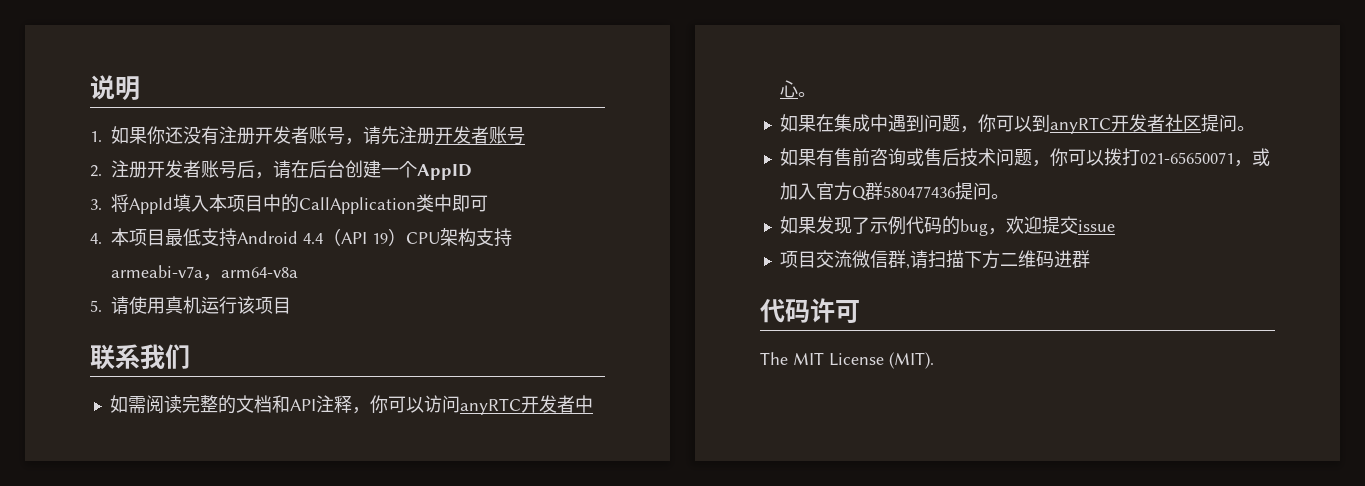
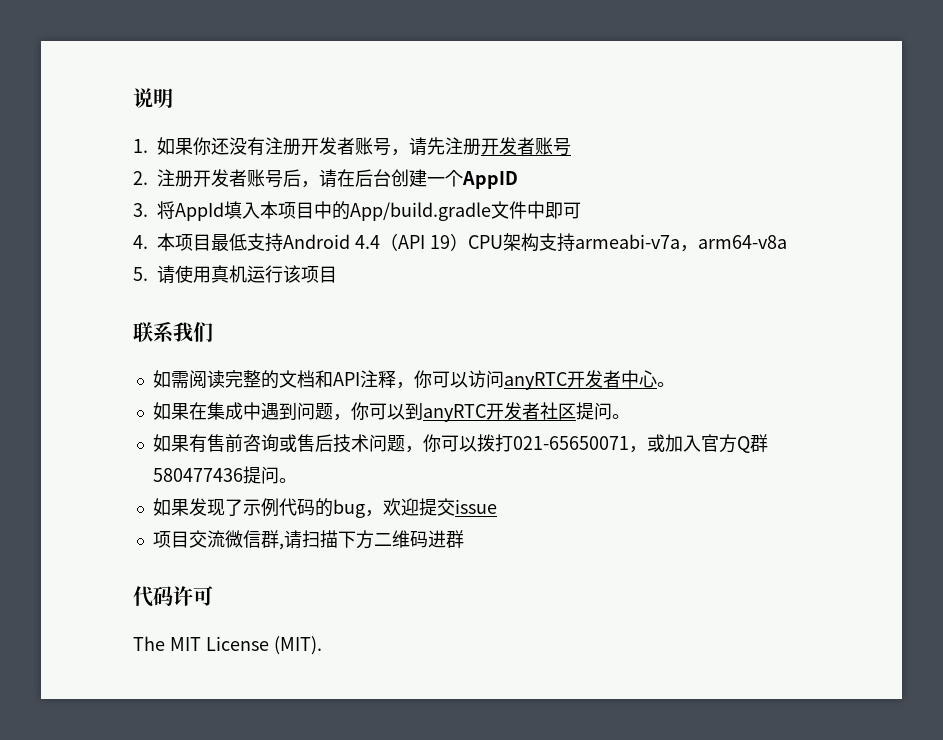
- 3.将AppId填入本项目中的CallApplication类中即可
+ 3.将AppId填入本项目中的App/build.gradle文件中即可

